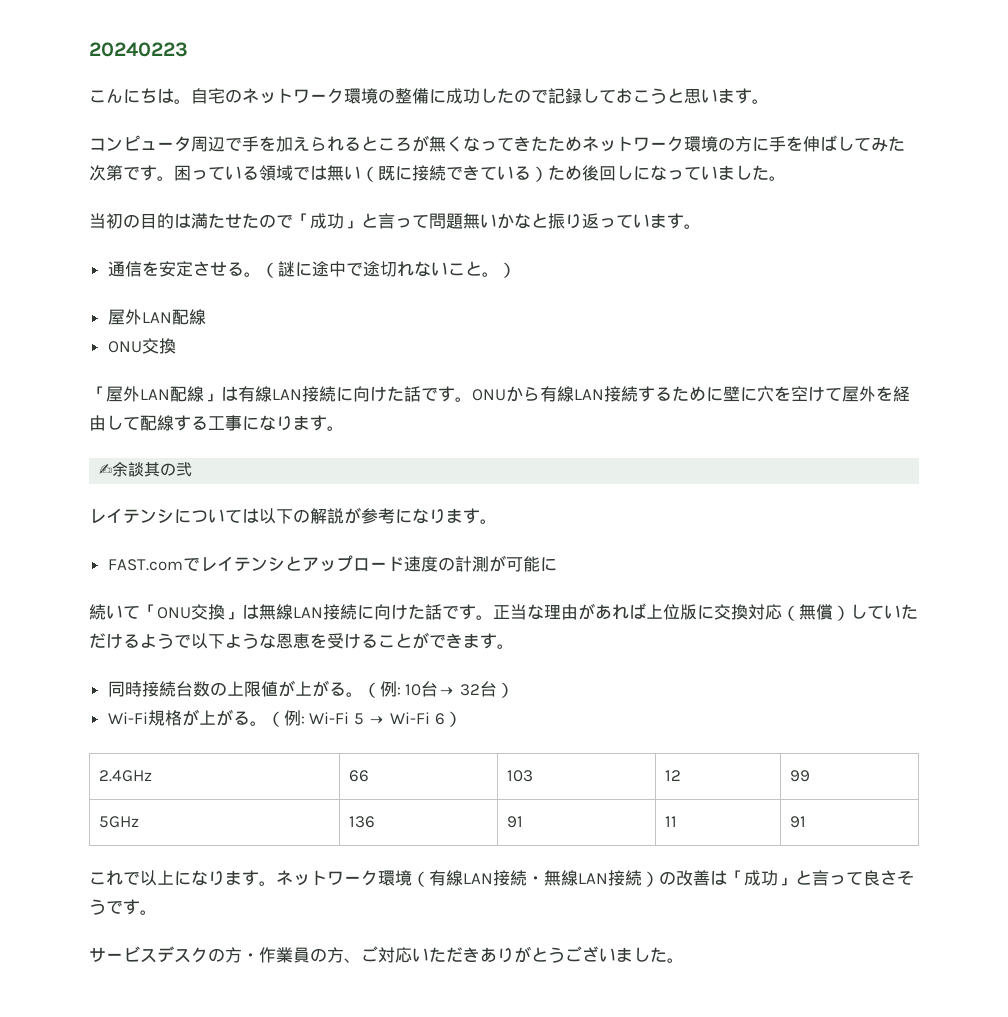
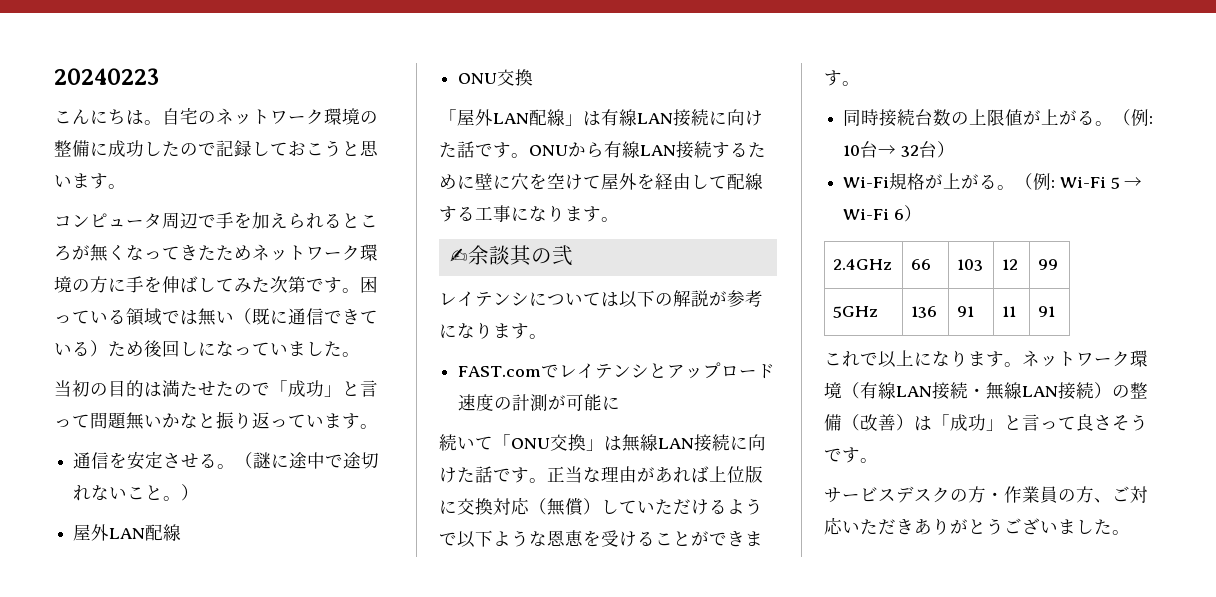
- 困っている領域では無い（既に接続できている）ため後回しになっていました。
+ 困っている領域では無い（既に通信できている）ため後回しになっていました。
- ネットワーク環境（有線LAN接続・無線LAN接続）の改善は「成功」と言って良さそうです。
+ ネットワーク環境（有線LAN接続・無線LAN接続）の整備（改善）は「成功」と言って良さそうです。

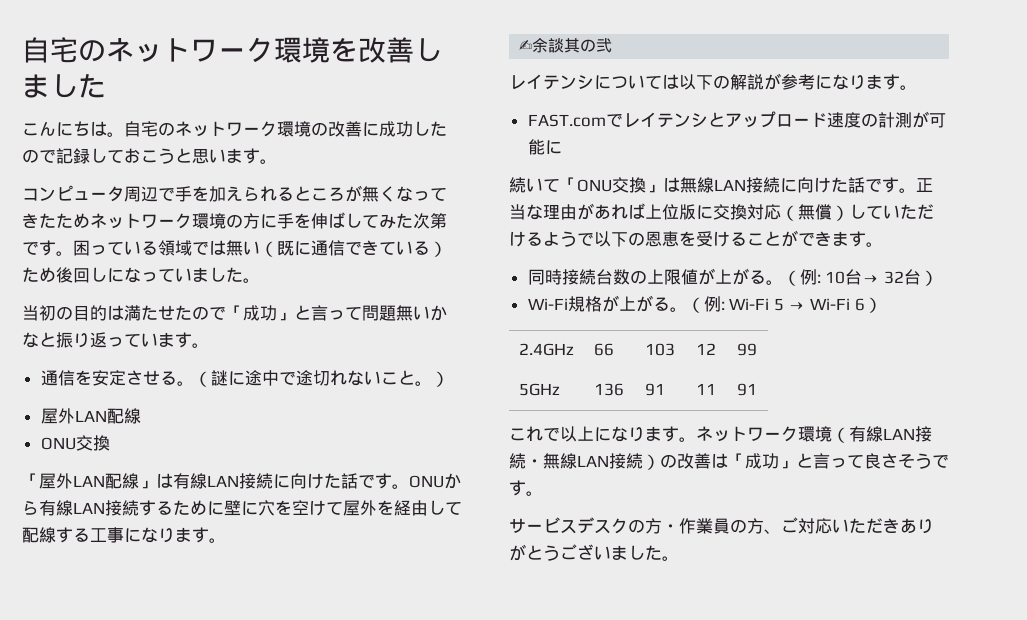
- 20240223
+ 自宅のネットワーク環境を改善しました
- 自宅のネットワーク環境の整備に成功したので記録しておこうと思います。
+ 自宅のネットワーク環境の改善に成功したので記録しておこうと思います。
- 正当な理由があれば上位版に交換対応（無償）していただけるようで以下ような恩恵を受けることができます。
+ 正当な理由があれば上位版に交換対応（無償）していただけるようで以下の恩恵を受けることができます。
- ネットワーク環境（有線LAN接続・無線LAN接続）の整備（改善）は「成功」と言って良さそうです。
+ ネットワーク環境（有線LAN接続・無線LAN接続）の改善は「成功」と言って良さそうです。

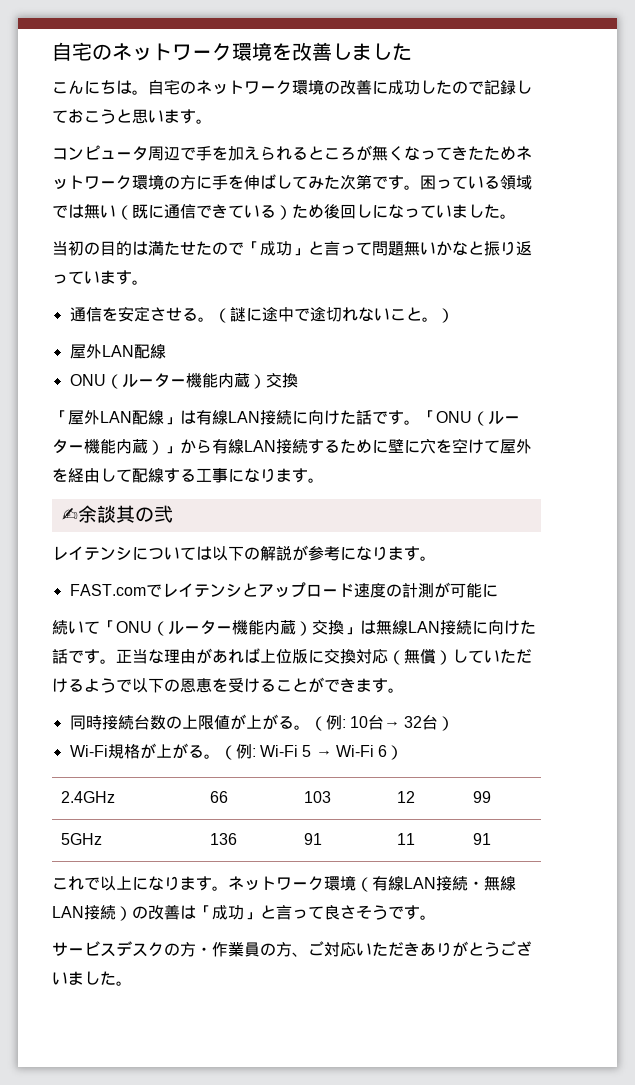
  （謎に途中で途切れないこと。）
  屋外LAN配線
- ONU交換
+ ONU（ルーター機能内蔵）交換
- ONUから有線LAN接続するために壁に穴を空けて屋外を経由して配線する工事になります。
+ 「ONU（ルーター機能内蔵）」から有線LAN接続するために壁に穴を空けて屋外を経由して配線する工事になります。
- 続いて「ONU交換」は無線LAN接続に向けた話です。
+ 続いて「ONU（ルーター機能内蔵）交換」は無線LAN接続に向けた話です。

